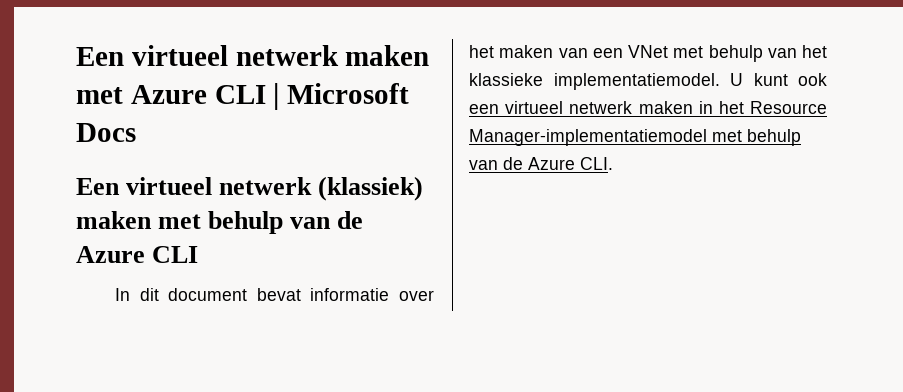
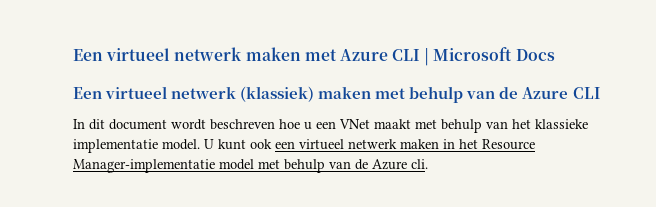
- In dit document bevat informatie over het maken van een VNet met behulp van het klassieke implementatiemodel.
+ In dit document wordt beschreven hoe u een VNet maakt met behulp van het klassieke implementatie model.
- U kunt ook een virtueel netwerk maken in het Resource Manager-implementatiemodel met behulp van de Azure CLI.
+ U kunt ook een virtueel netwerk maken in het Resource Manager-implementatie model met behulp van de Azure cli.

